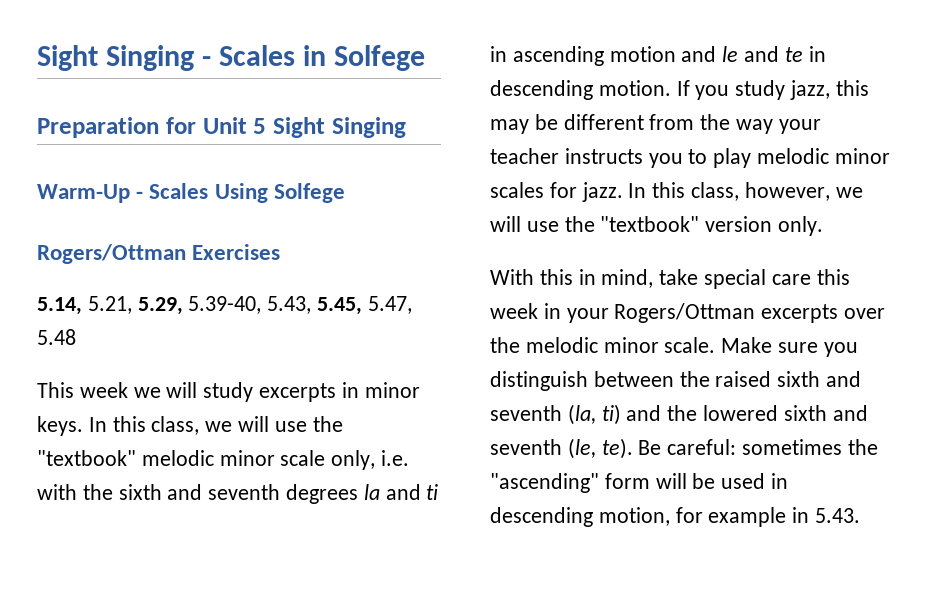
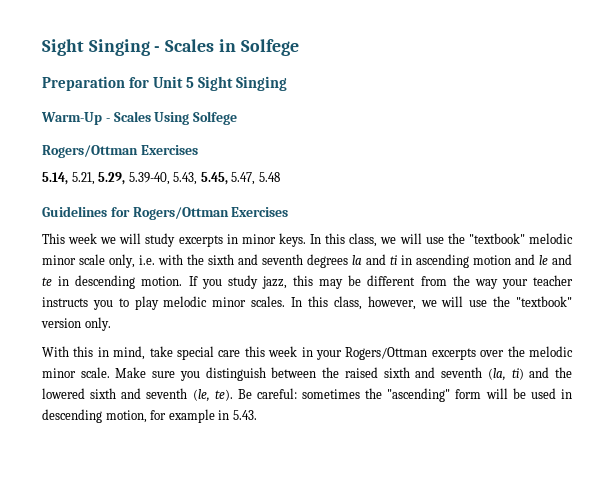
+ Guidelines for Rogers/Ottman Exercises
- If you study jazz, this may be different from the way your teacher instructs you to play melodic minor scales for jazz.
+ If you study jazz, this may be different from the way your teacher instructs you to play melodic minor scales.

